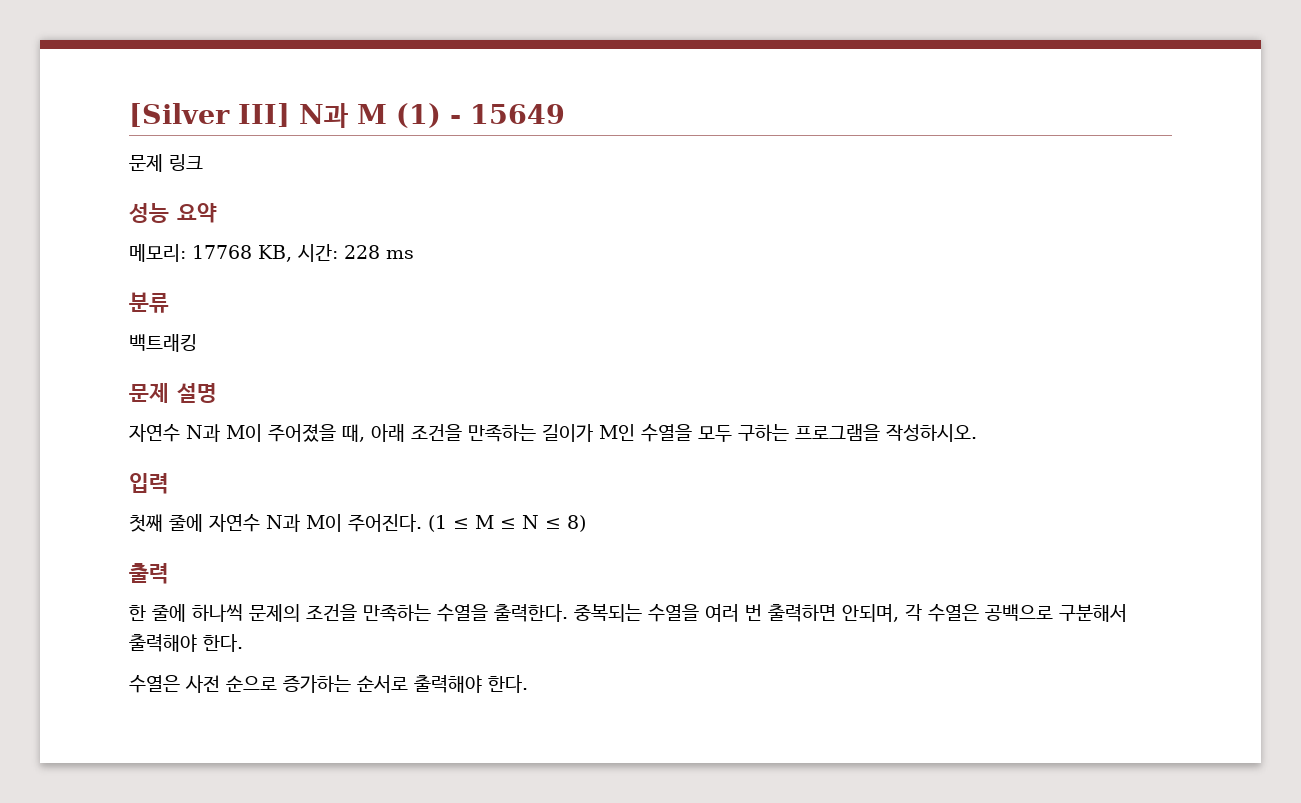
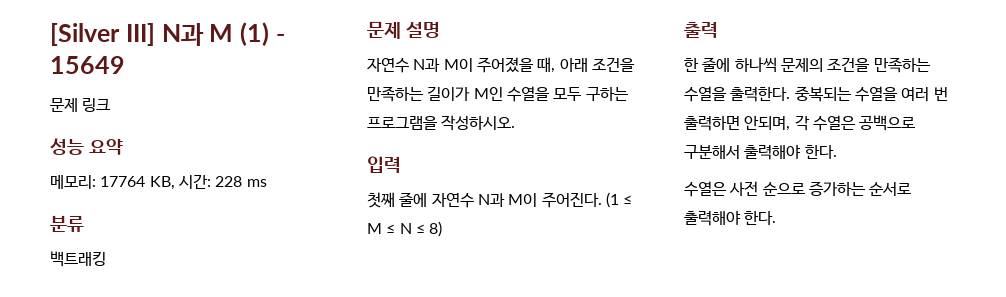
- 메모리: 17768 KB, 시간: 228 ms
+ 메모리: 17764 KB, 시간: 228 ms

